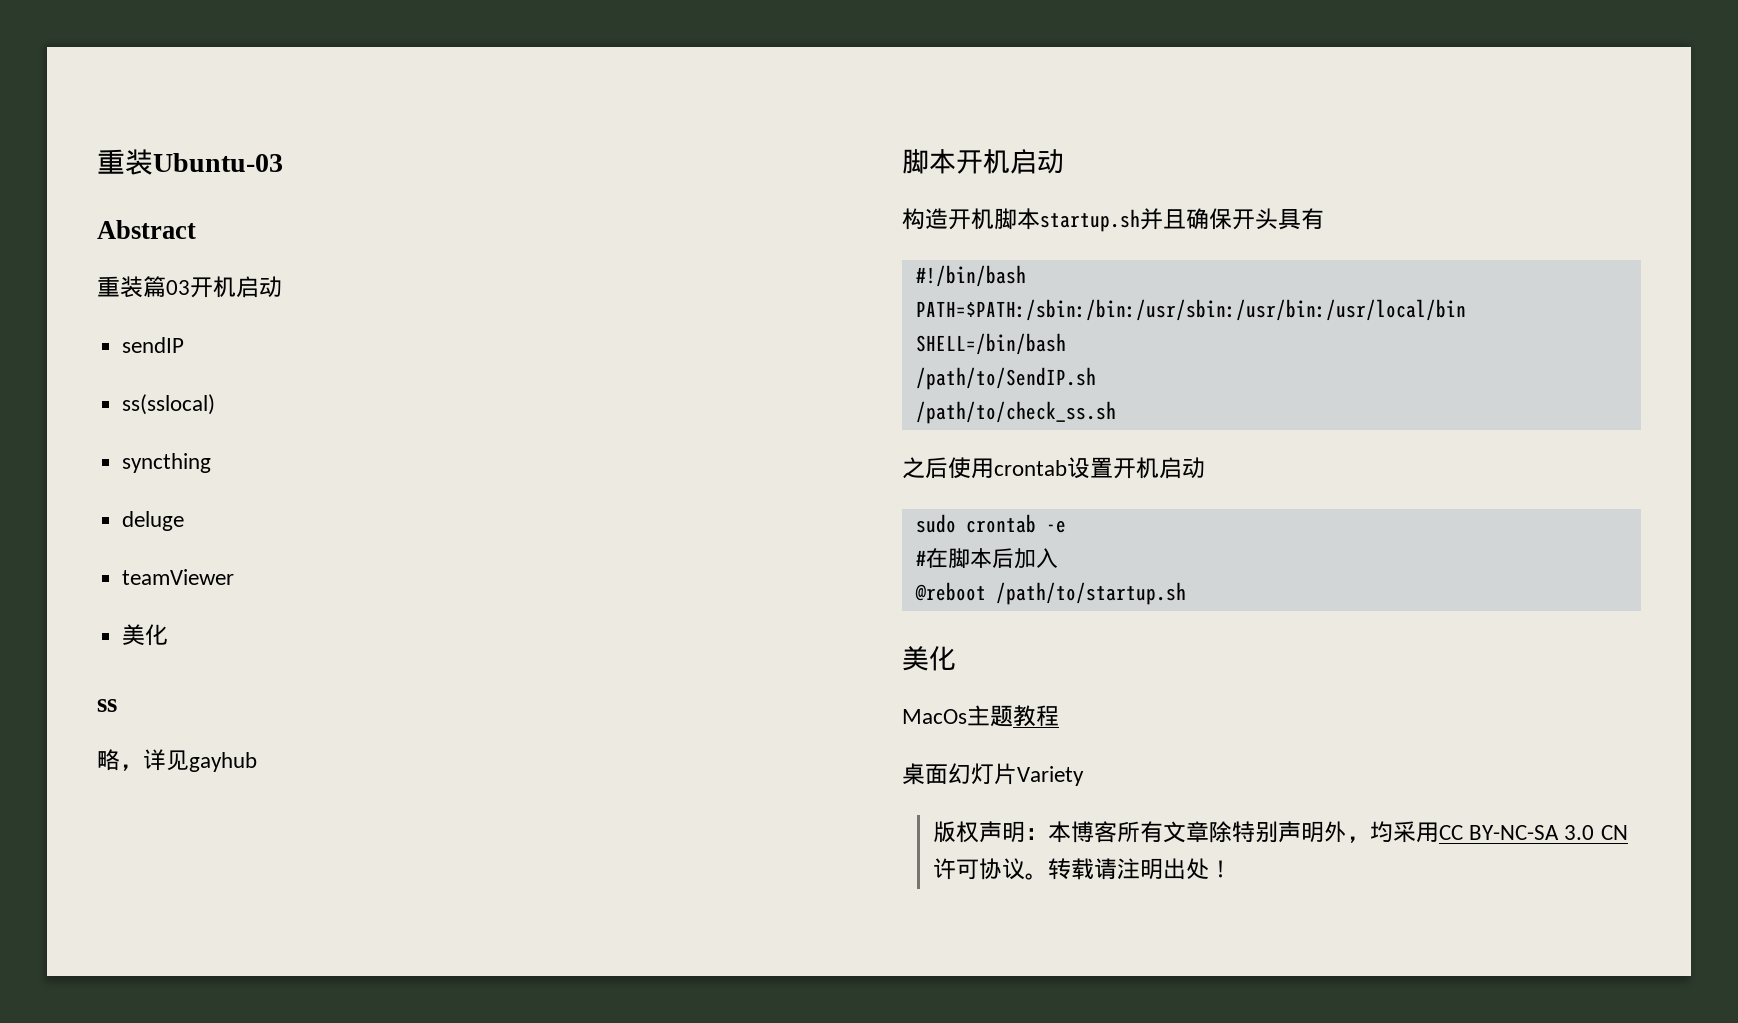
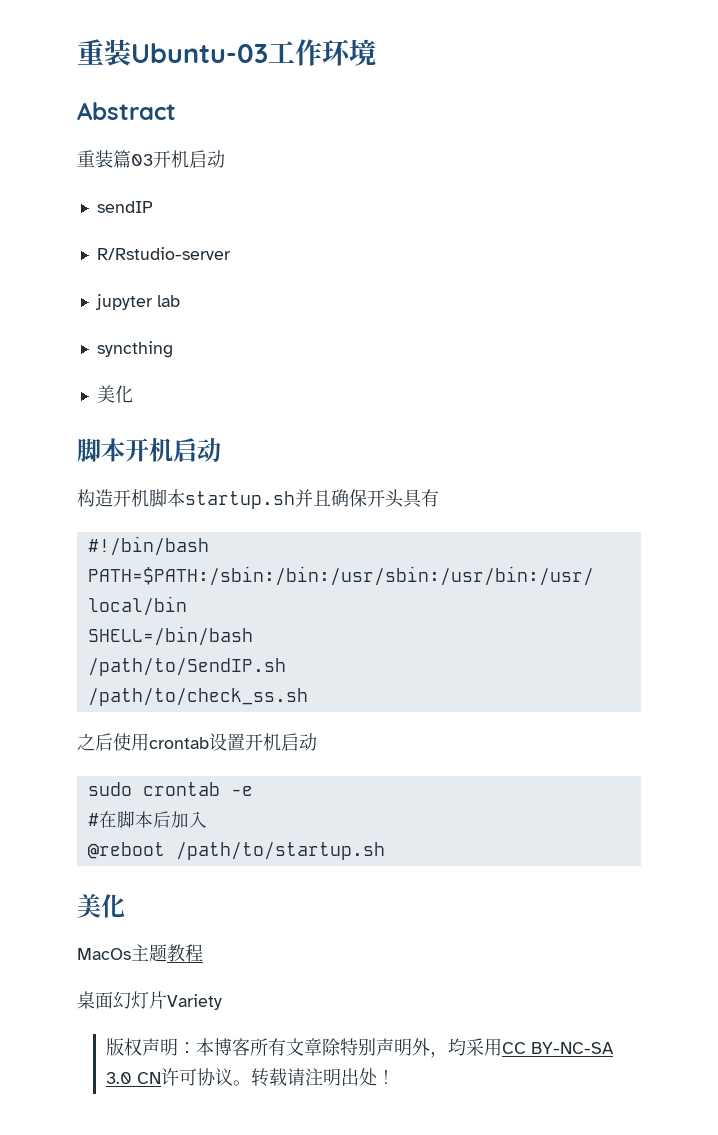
- 重装Ubuntu-03
+ 重装Ubuntu-03工作环境
- ss(sslocal)
+ R/Rstudio-server
+ jupyter lab
  syncthing
- deluge
- teamViewer
  美化
- ss
- 略，详见gayhub

